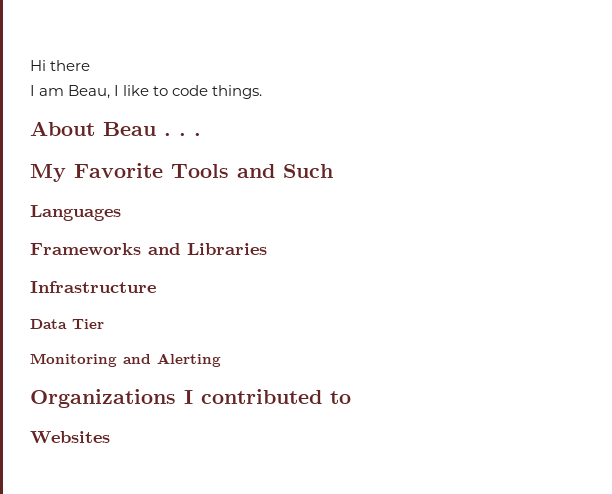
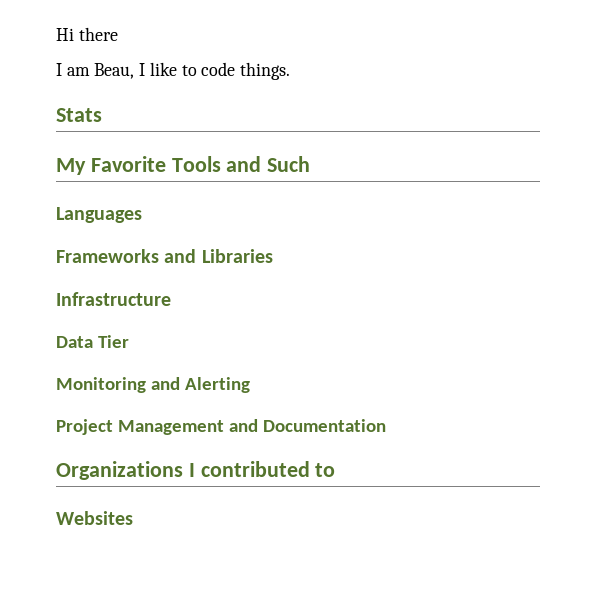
- About Beau . . .
+ Stats
+ Project Management and Documentation

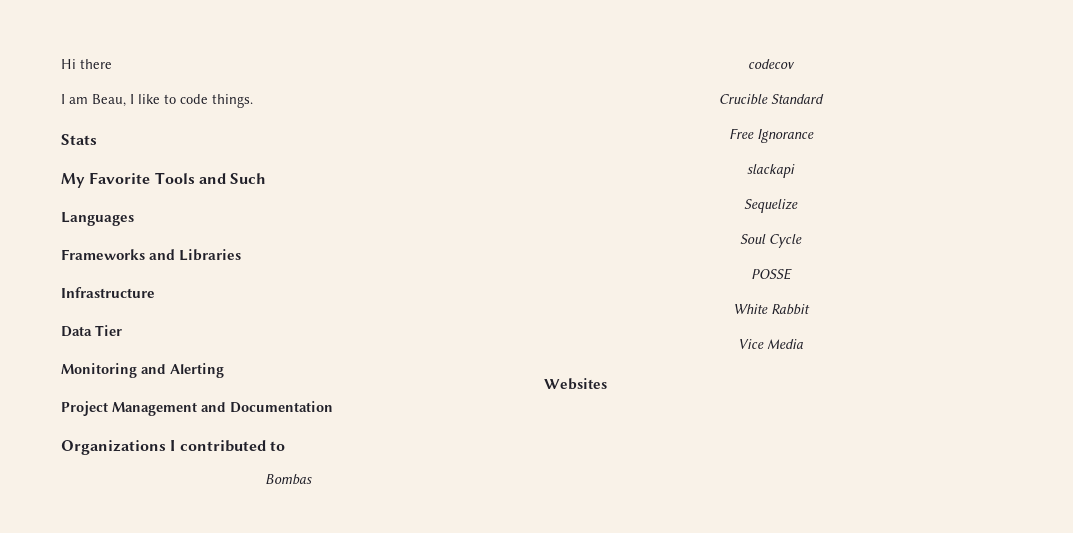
+ Bombas
+ codecov
+ Crucible Standard
+ Free Ignorance
+ slackapi
+ Sequelize
+ Soul Cycle
+ POSSE
+ White Rabbit
+ Vice Media

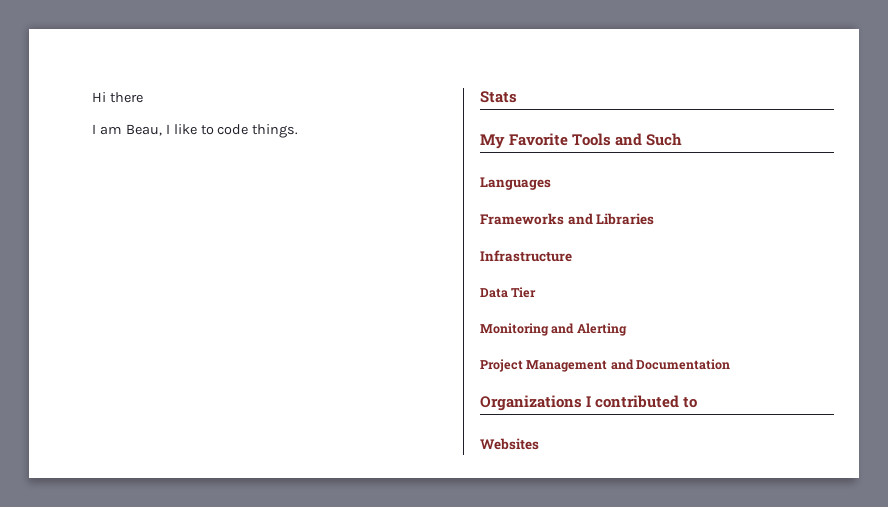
- Bombas
- codecov
- Crucible Standard
- Free Ignorance
- slackapi
- Sequelize
- Soul Cycle
- POSSE
- White Rabbit
- Vice Media

